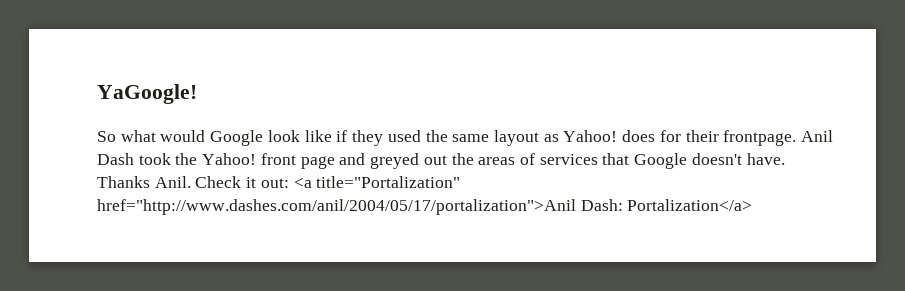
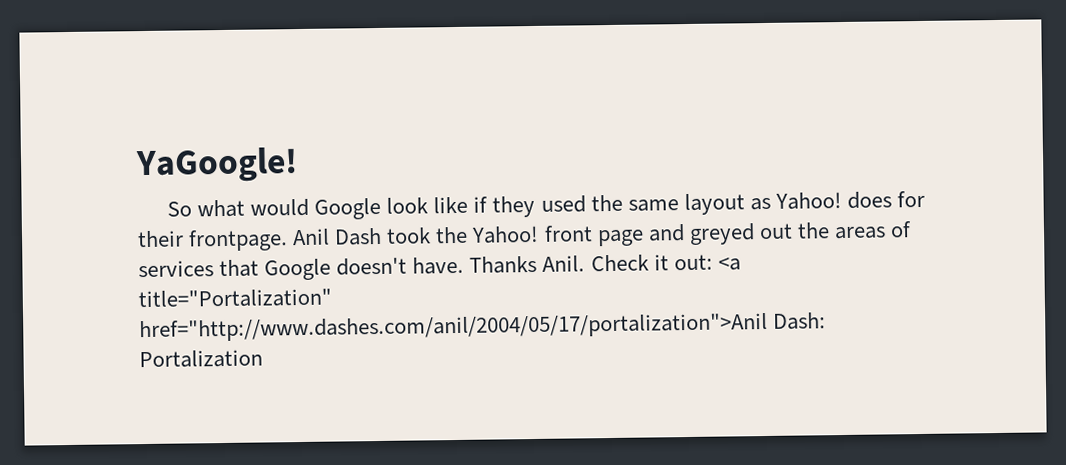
- Check it out: <a title="Portalization" href="http://www.dashes.com/anil/2004/05/17/portalization">Anil Dash: Portalization</a>
+ Check it out: <a title="Portalization" href="http://www.dashes.com/anil/2004/05/17/portalization">Anil Dash: Portalization

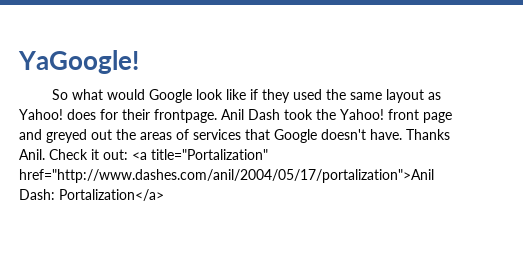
- Check it out: <a title="Portalization" href="http://www.dashes.com/anil/2004/05/17/portalization">Anil Dash: Portalization
+ Check it out: <a title="Portalization" href="http://www.dashes.com/anil/2004/05/17/portalization">Anil Dash: Portalization</a>

